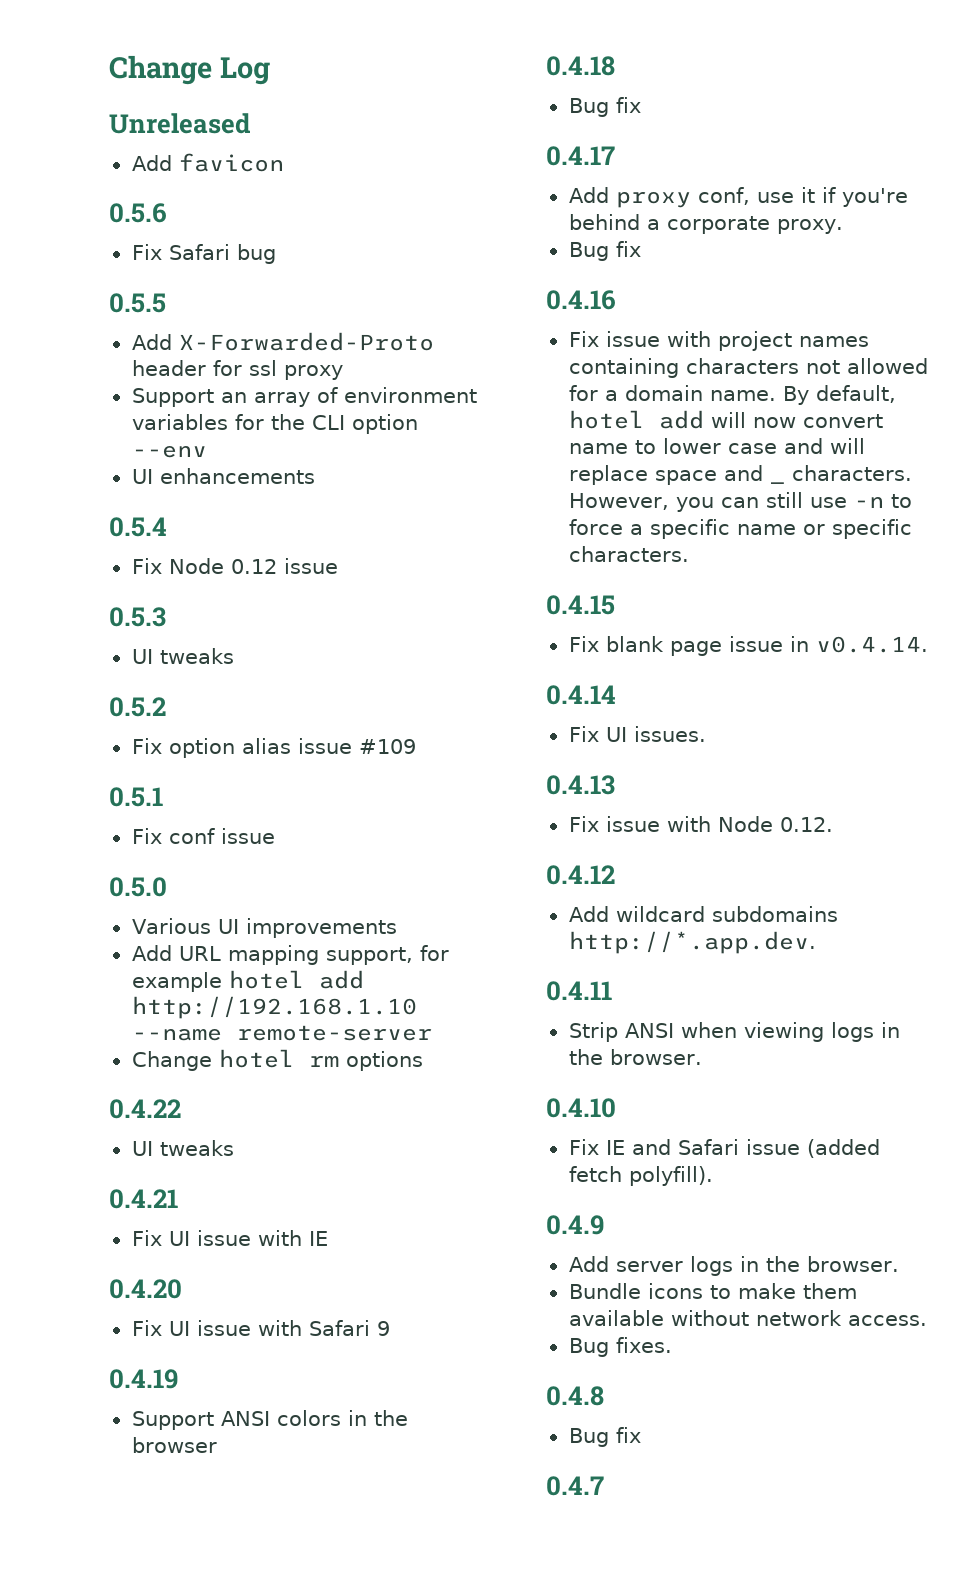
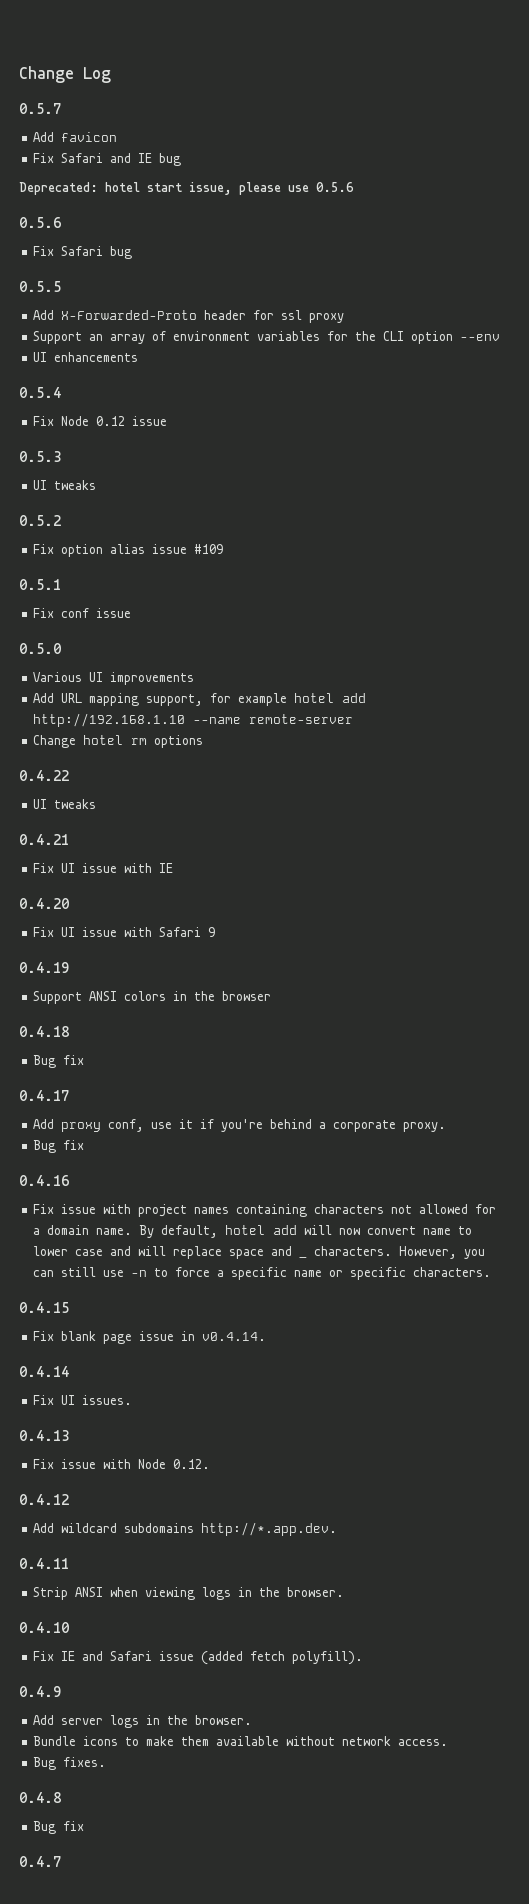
- Unreleased
+ 0.5.7
+ Fix Safari and IE bug
+ Deprecated: hotel start issue, please use 0.5.6

